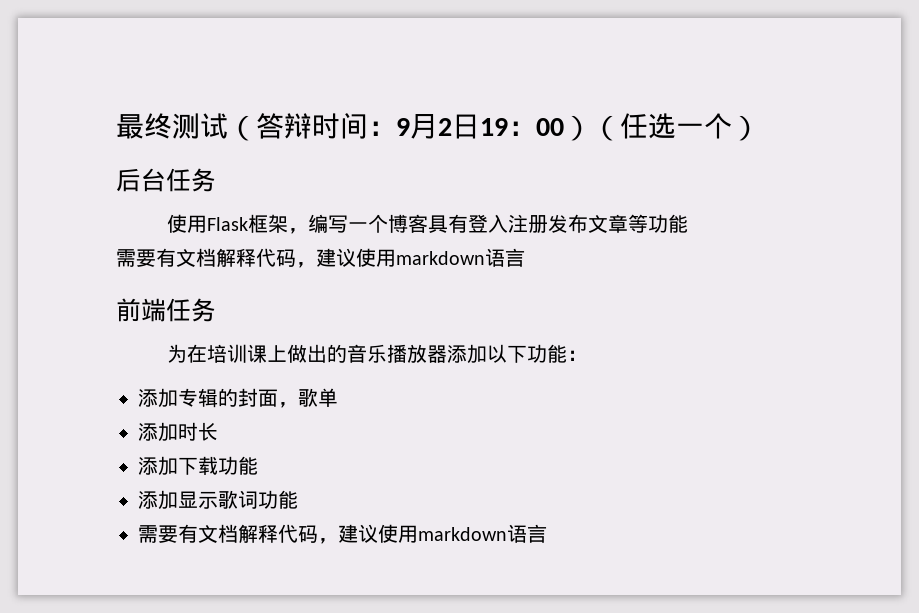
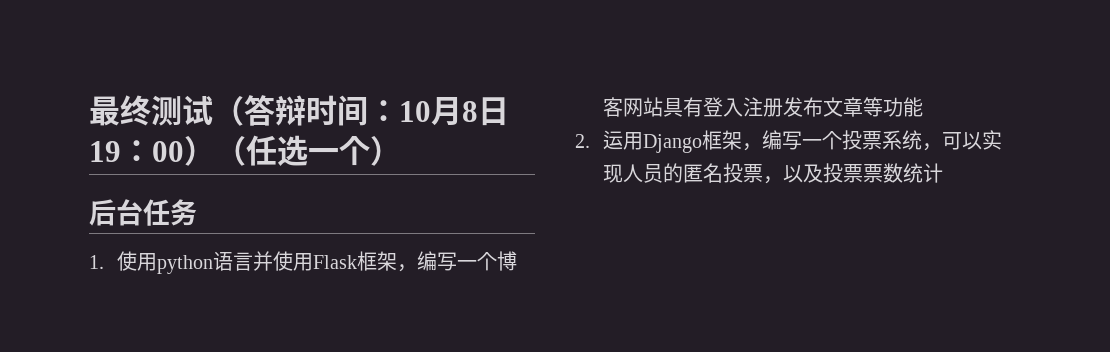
- 最终测试（答辩时间：9月2日19：00）（任选一个）
+ 最终测试（答辩时间：10月8日19：00）（任选一个）
- 使用Flask框架，编写一个博客具有登入注册发布文章等功能
- 需要有文档解释代码，建议使用markdown语言
- 前端任务
- 为在培训课上做出的音乐播放器添加以下功能：
- 添加专辑的封面，歌单
- 添加时长
- 添加下载功能
- 添加显示歌词功能
- 需要有文档解释代码，建议使用markdown语言
+ 1.使用python语言并使用Flask框架，编写一个博客网站具有登入注册发布文章等功能
+ 2.运用Django框架，编写一个投票系统，可以实现人员的匿名投票，以及投票票数统计

